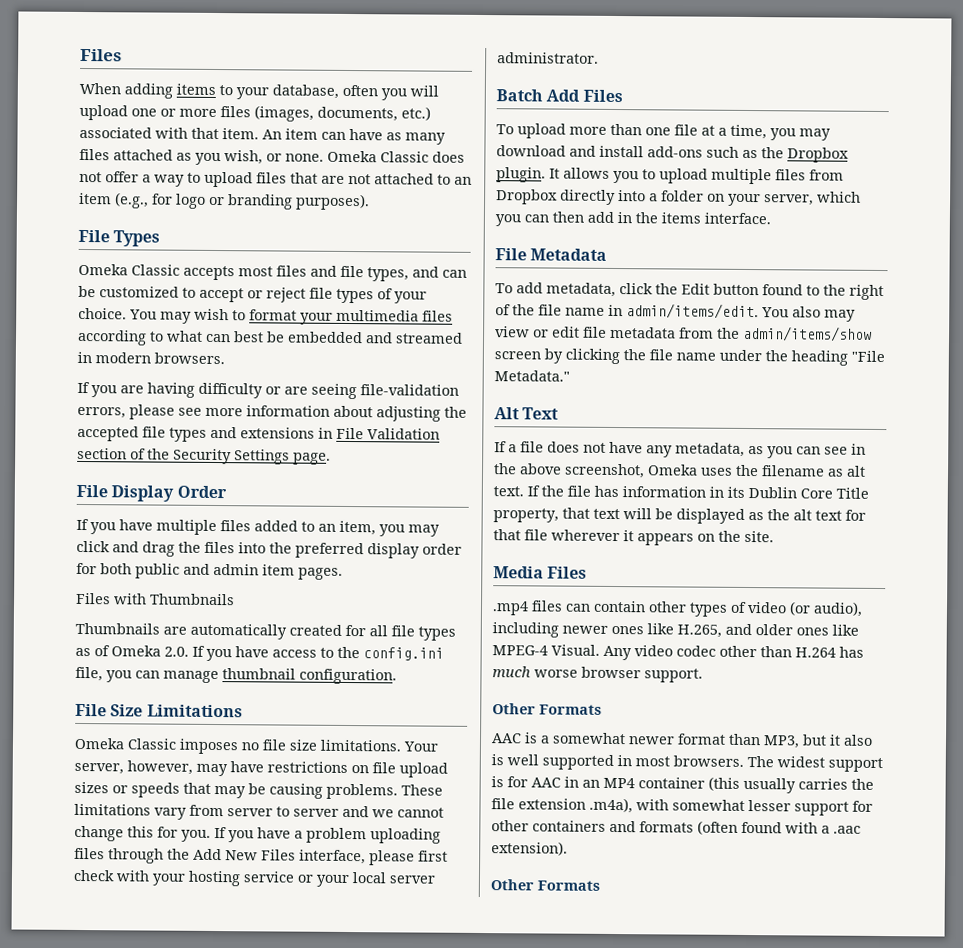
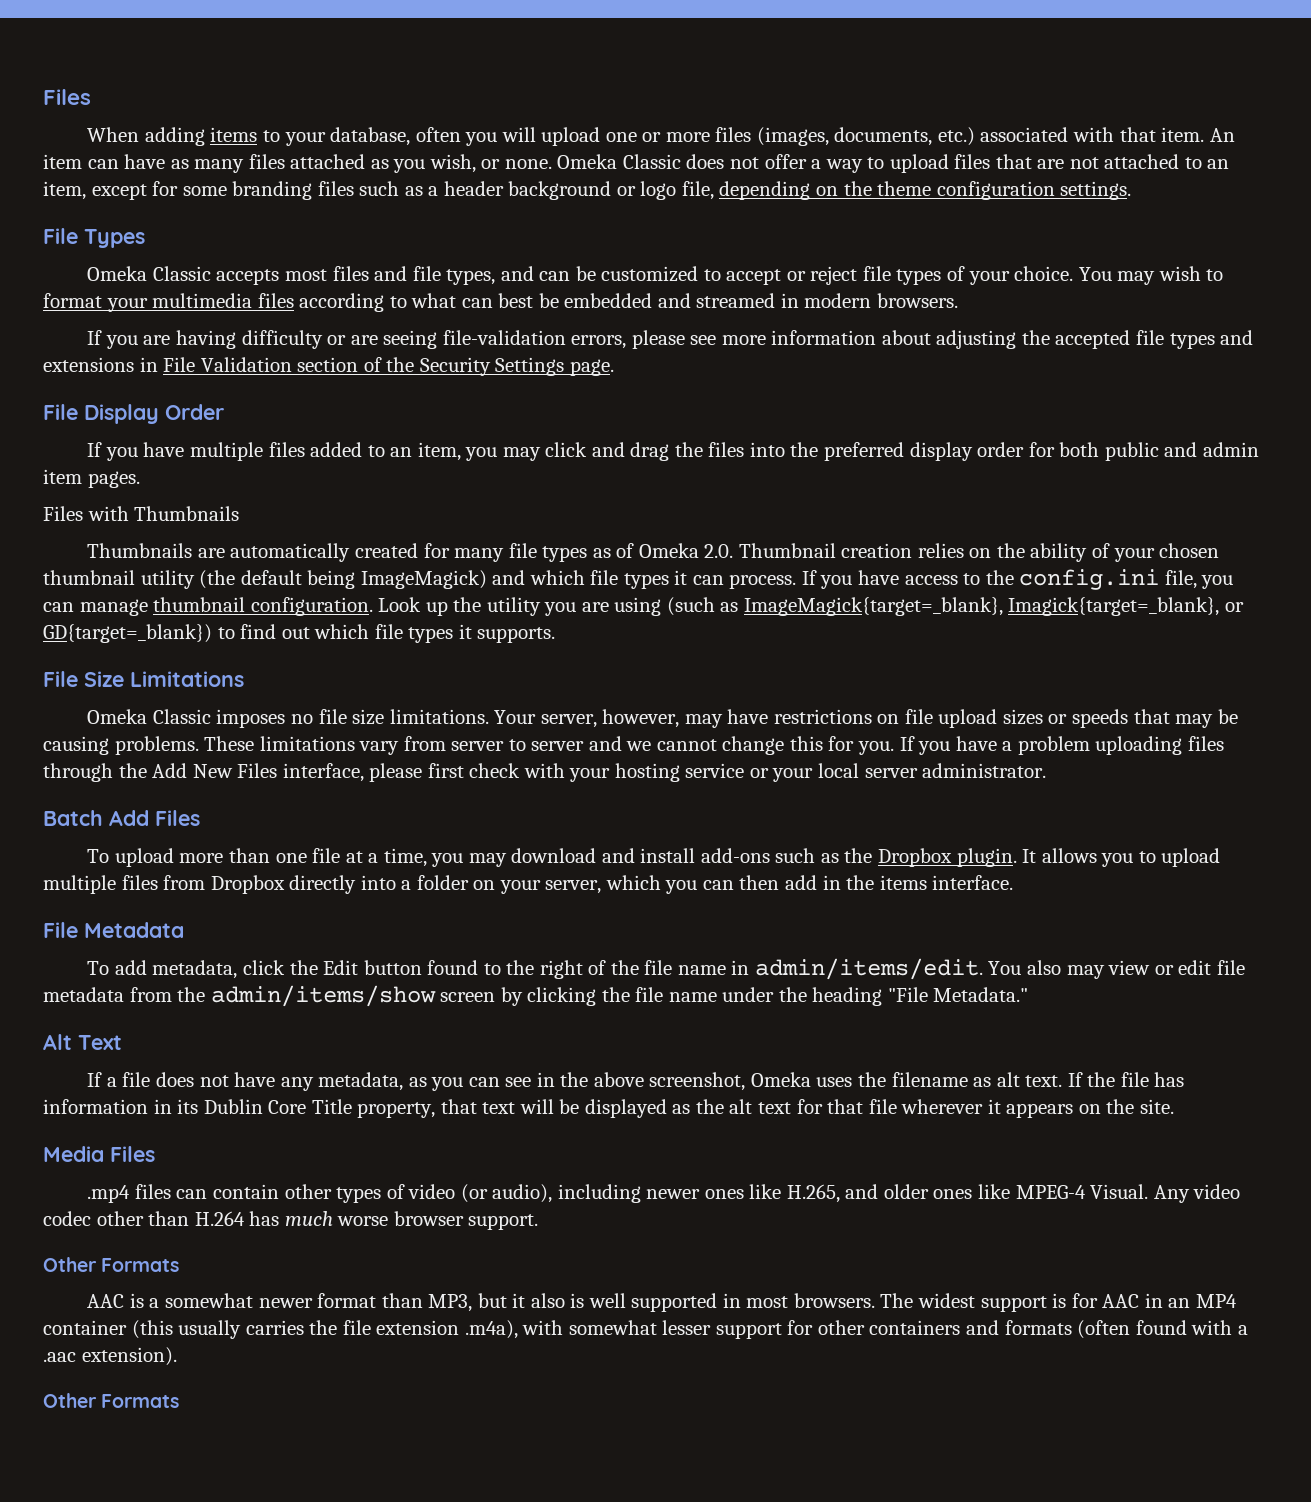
- Omeka Classic does not offer a way to upload files that are not attached to an item (e.g., for logo or branding purposes).
+ Omeka Classic does not offer a way to upload files that are not attached to an item, except for some branding files such as a header background or logo file, depending on the theme configuration settings.
- Thumbnails are automatically created for all file types as of Omeka 2.0. If you have access to the config.ini file, you can manage thumbnail configuration.
+ Thumbnails are automatically created for many file types as of Omeka 2.0. Thumbnail creation relies on the ability of your chosen thumbnail utility (the default being ImageMagick) and which file types it can process. If you have access to the config.ini file, you can manage thumbnail configuration. Look up the utility you are using (such as ImageMagick{target=_blank}, Imagick{target=_blank}, or GD{target=_blank}) to find out which file types it supports.

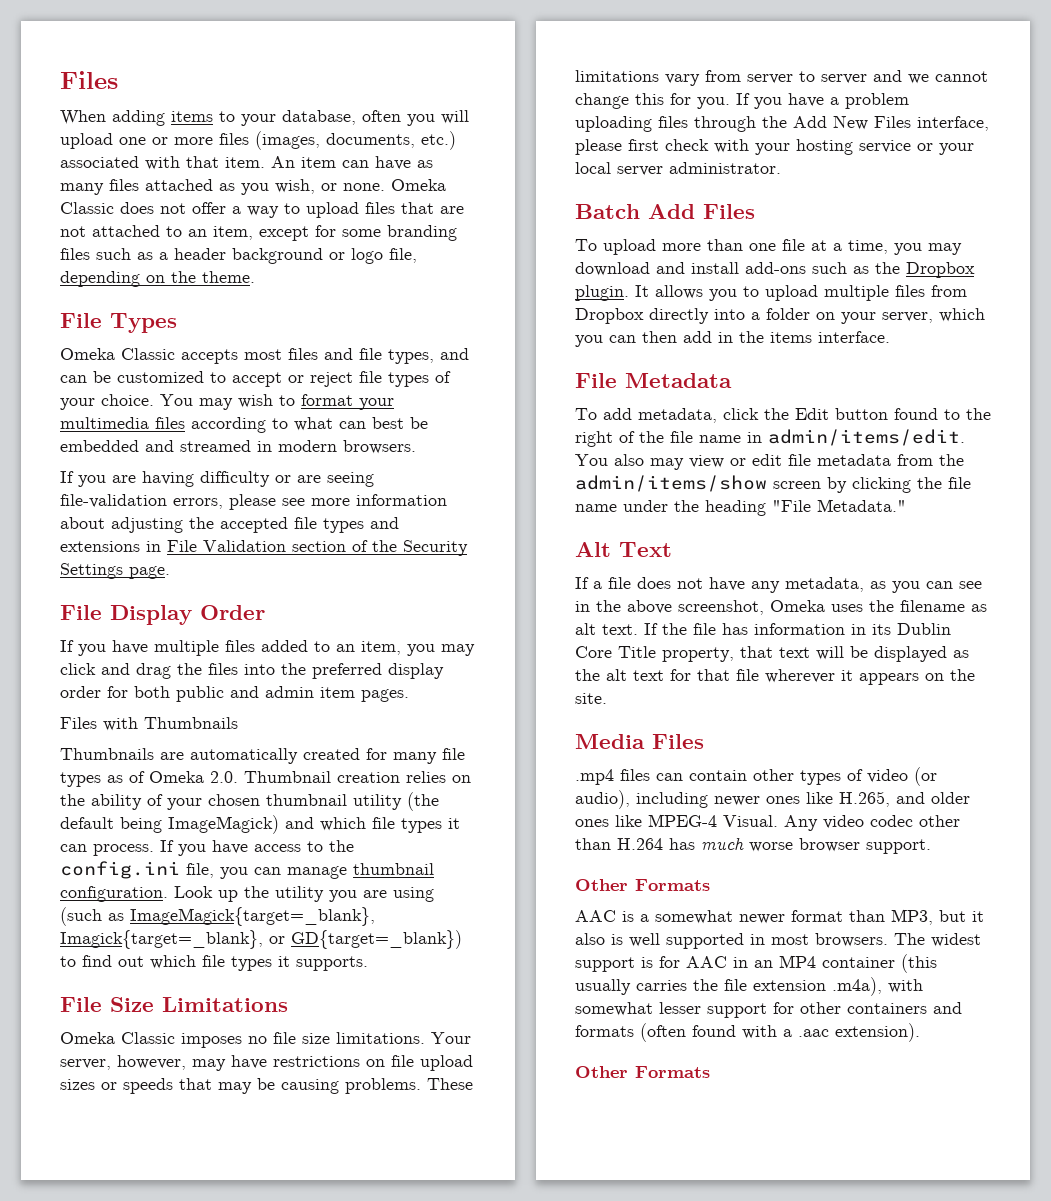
- Omeka Classic does not offer a way to upload files that are not attached to an item, except for some branding files such as a header background or logo file, depending on the theme configuration settings.
+ Omeka Classic does not offer a way to upload files that are not attached to an item, except for some branding files such as a header background or logo file, depending on the theme.

